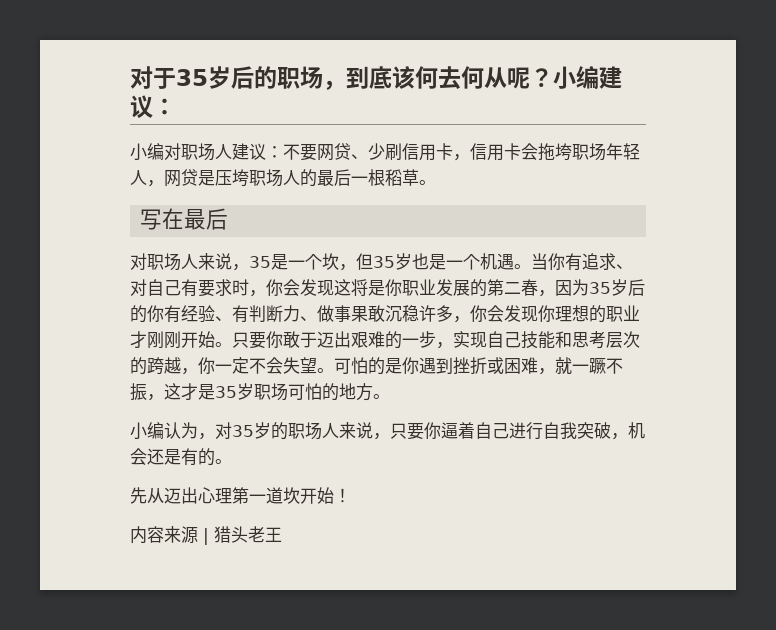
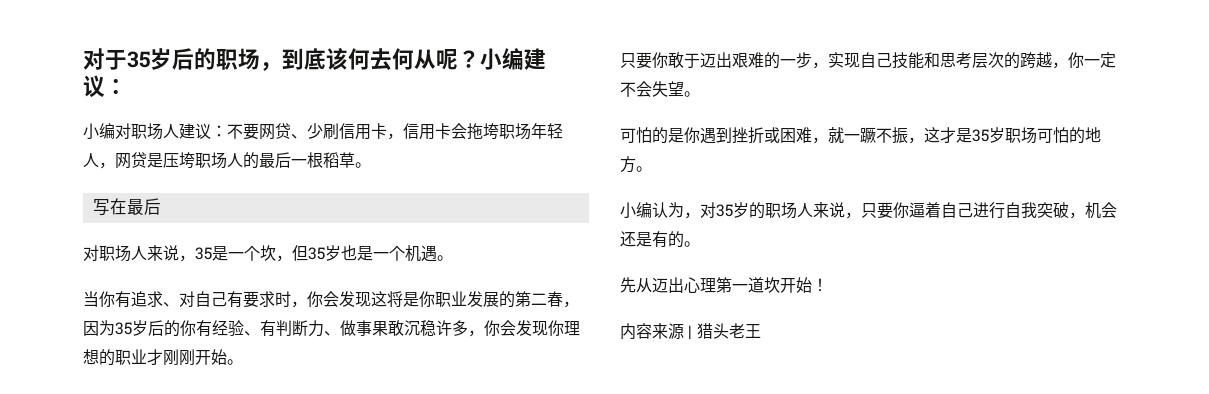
- 对职场人来说，35是一个坎，但35岁也是一个机遇。当你有追求、对自己有要求时，你会发现这将是你职业发展的第二春，因为35岁后的你有经验、有判断力、做事果敢沉稳许多，你会发现你理想的职业才刚刚开始。只要你敢于迈出艰难的一步，实现自己技能和思考层次的跨越，你一定不会失望。可怕的是你遇到挫折或困难，就一蹶不振，这才是35岁职场可怕的地方。
+ 对职场人来说，35是一个坎，但35岁也是一个机遇。
+ 当你有追求、对自己有要求时，你会发现这将是你职业发展的第二春，因为35岁后的你有经验、有判断力、做事果敢沉稳许多，你会发现你理想的职业才刚刚开始。
+ 只要你敢于迈出艰难的一步，实现自己技能和思考层次的跨越，你一定不会失望。
+ 可怕的是你遇到挫折或困难，就一蹶不振，这才是35岁职场可怕的地方。

